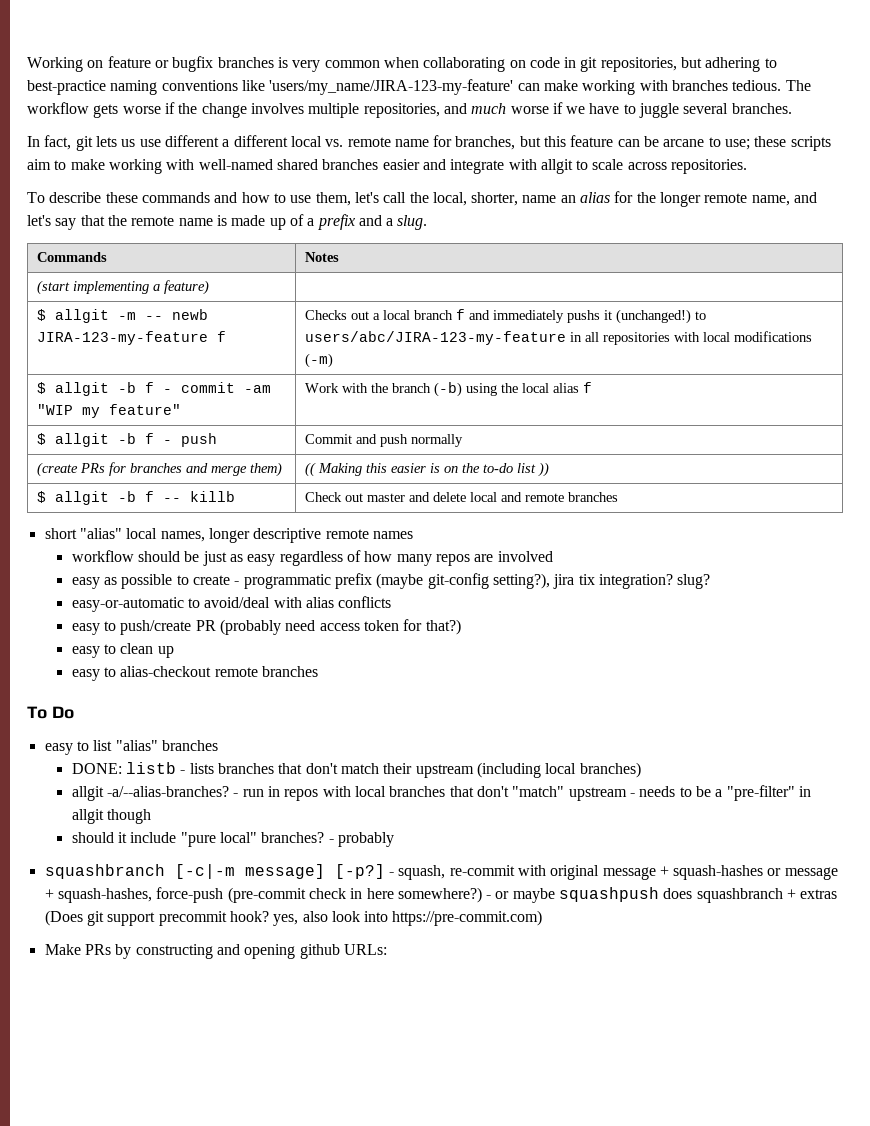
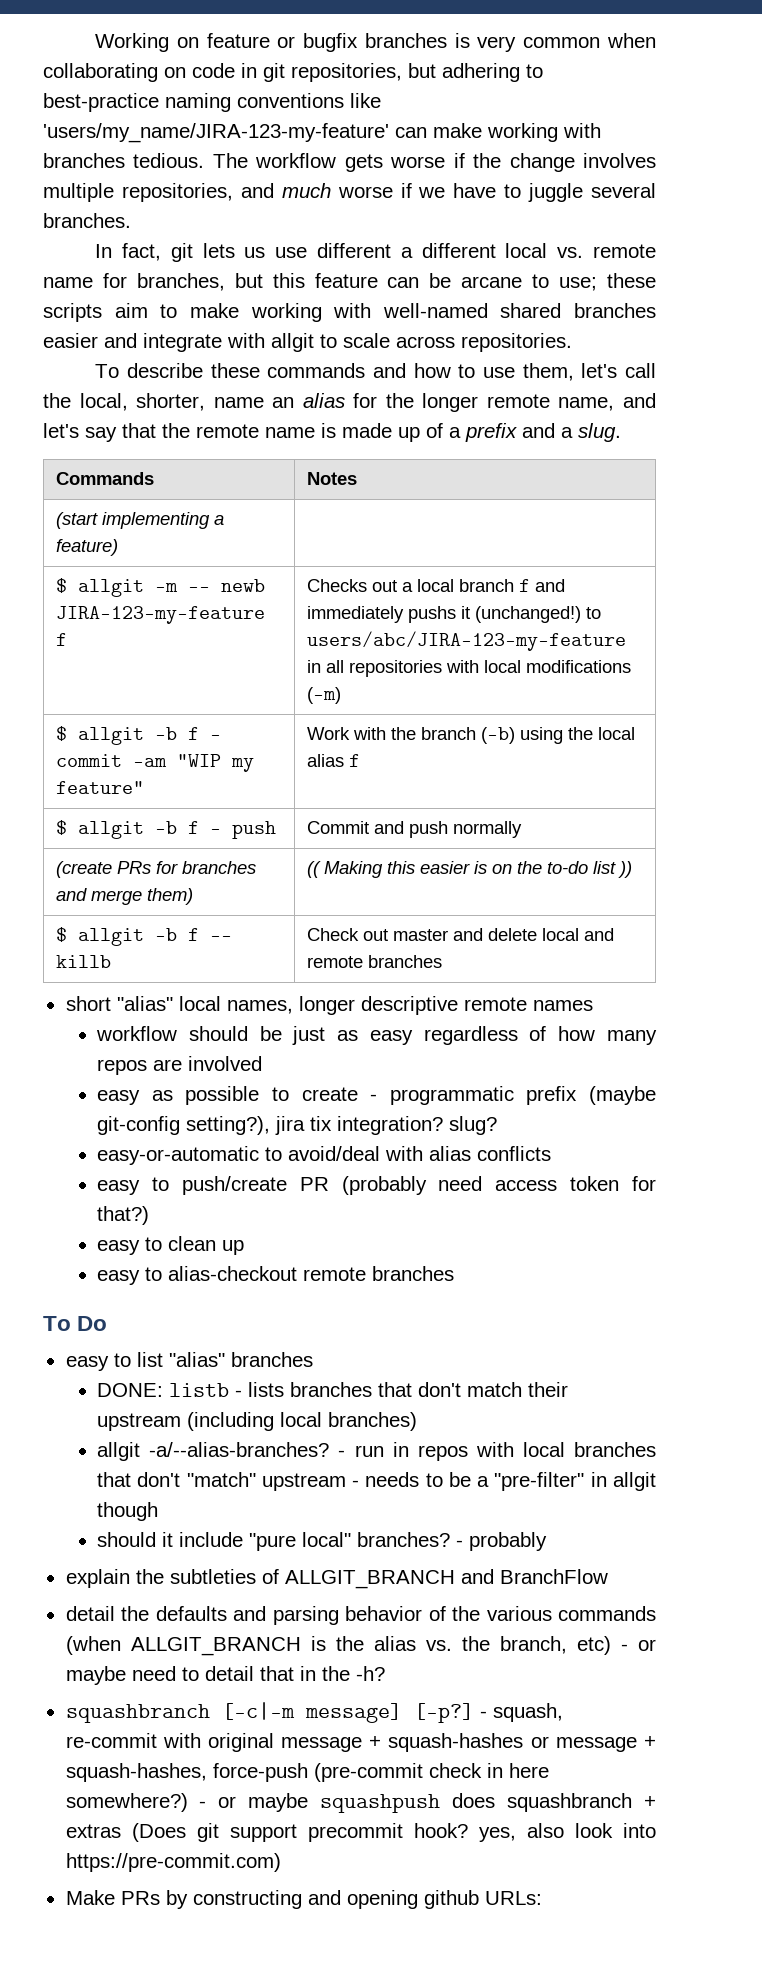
+ explain the subtleties of ALLGIT_BRANCH and BranchFlow
+ detail the defaults and parsing behavior of the various commands (when ALLGIT_BRANCH is the alias vs. the branch, etc) - or maybe need to detail that in the -h?

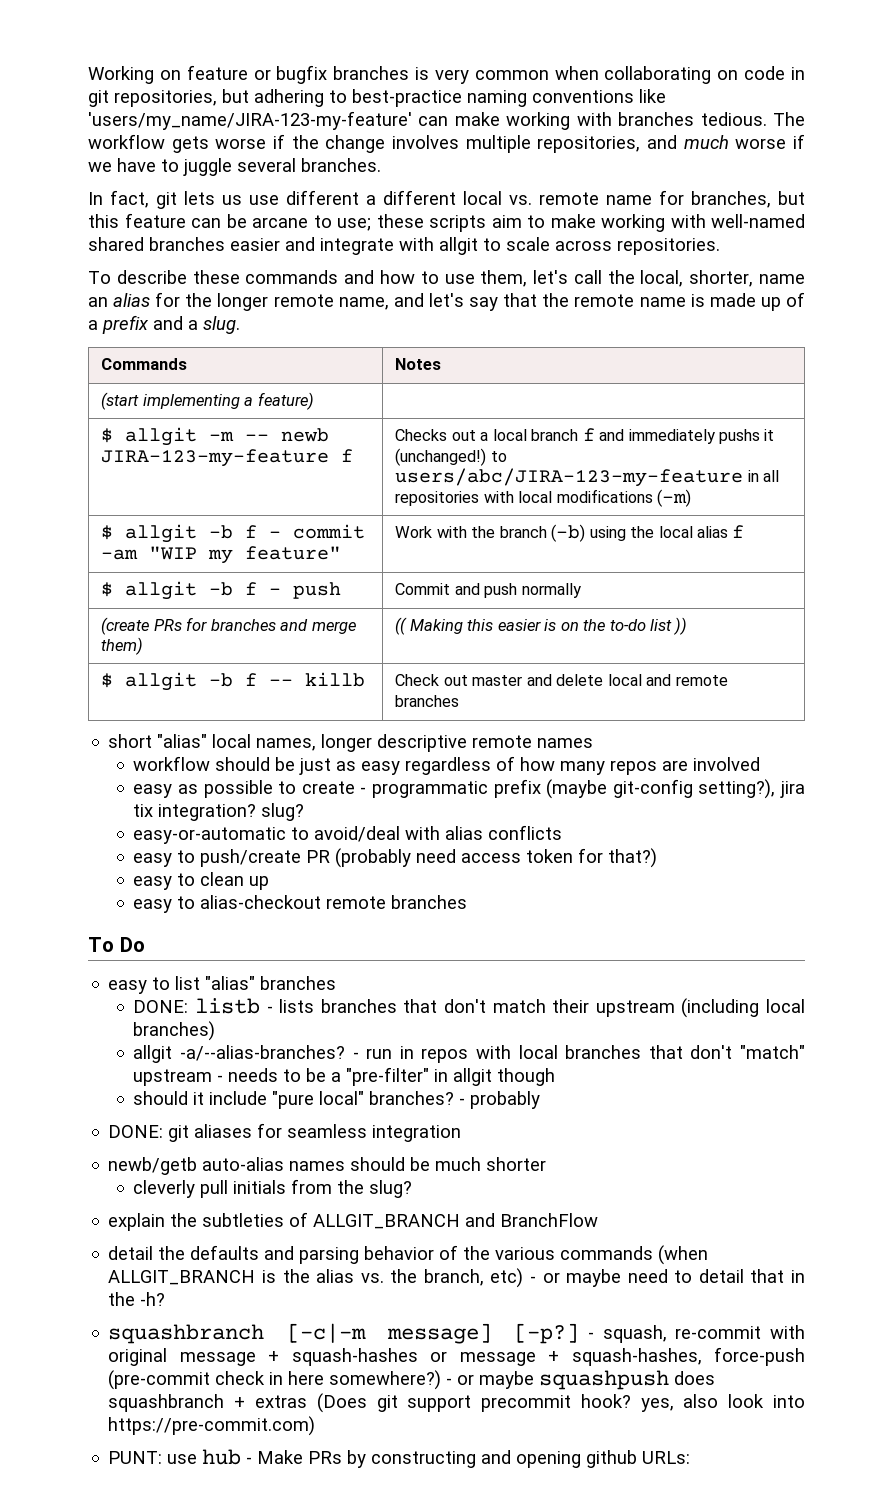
+ DONE: git aliases for seamless integration
+ newb/getb auto-alias names should be much shorter
+ cleverly pull initials from the slug?
- Make PRs by constructing and opening github URLs:
+ PUNT: use hub - Make PRs by constructing and opening github URLs:

